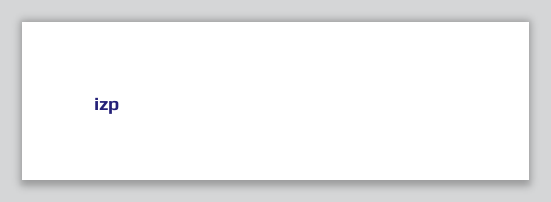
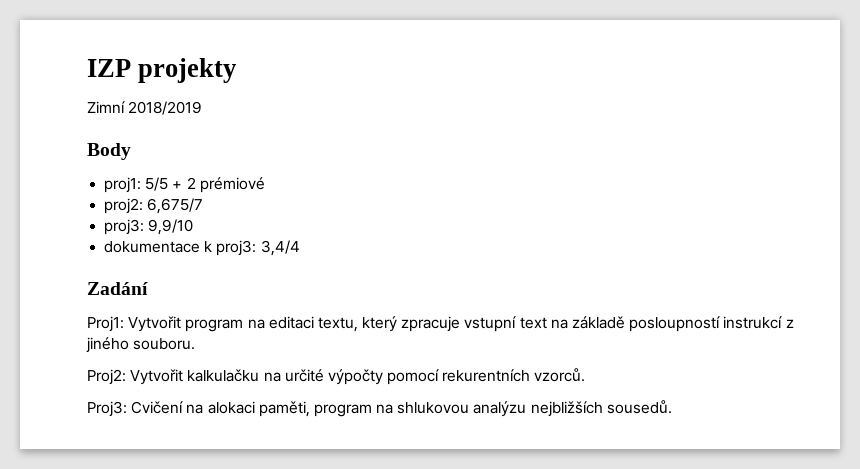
- izp
+ IZP projekty
+ Zimní 2018/2019
+ Body
+ proj1: 5/5 + 2 prémiové
+ proj2: 6,675/7
+ proj3: 9,9/10
+ dokumentace k proj3: 3,4/4
+ Zadání
+ Proj1: Vytvořit program na editaci textu, který zpracuje vstupní text na základě posloupností instrukcí z jiného souboru.
+ Proj2: Vytvořit kalkulačku na určité výpočty pomocí rekurentních vzorců.
+ Proj3: Cvičení na alokaci paměti, program na shlukovou analýzu nejbližších sousedů.

